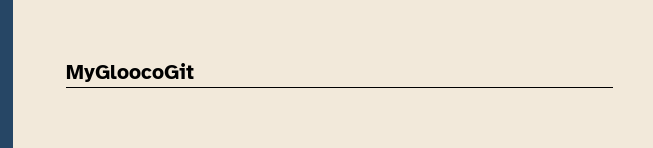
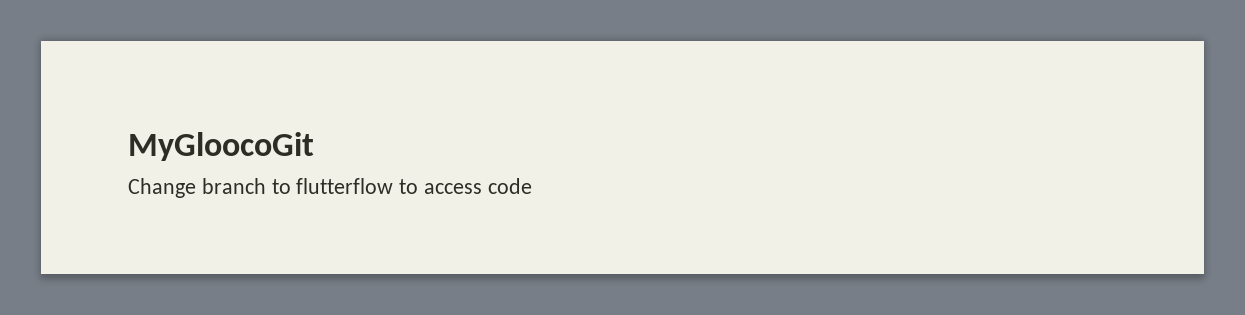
+ Change branch to flutterflow to access code

